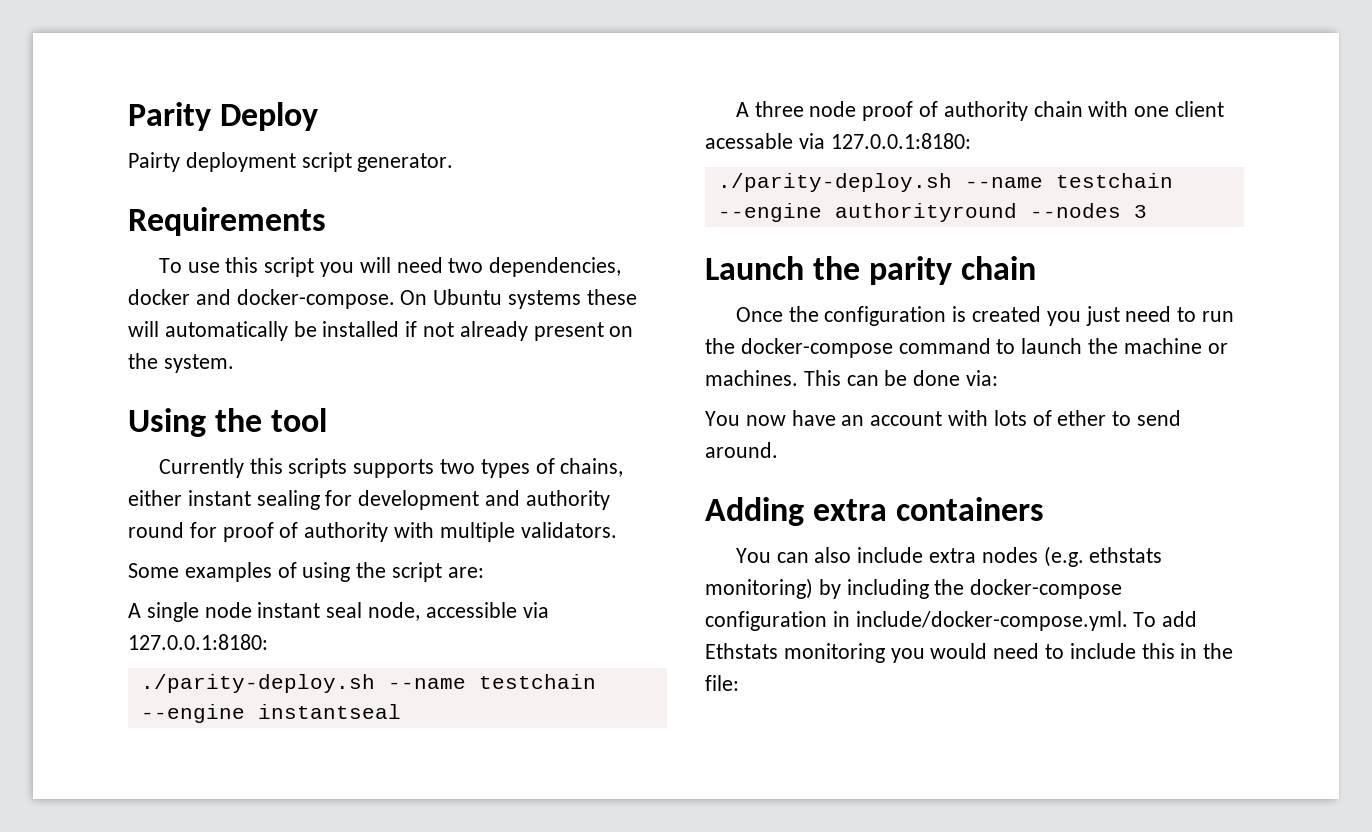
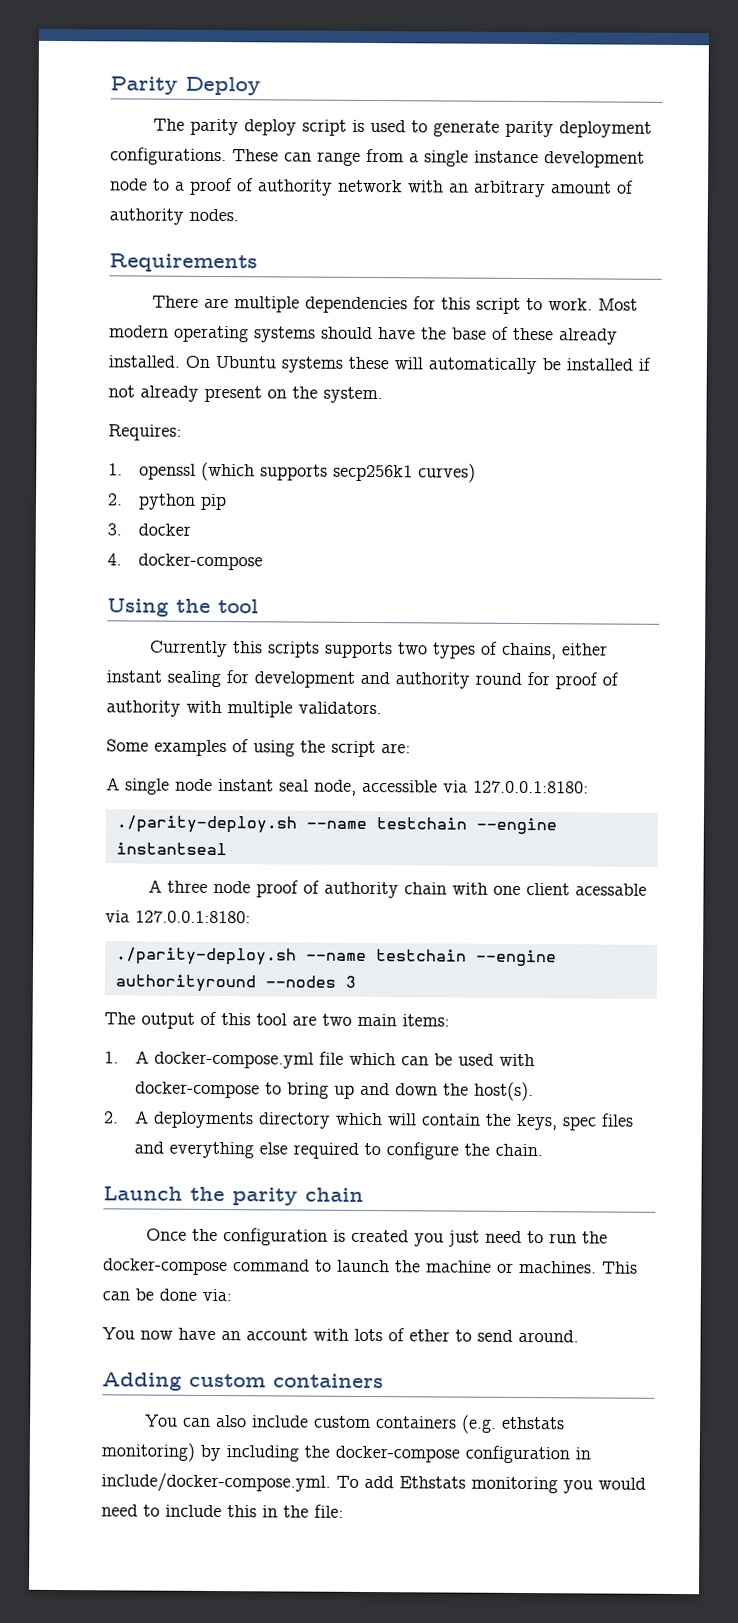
- Pairty deployment script generator.
+ The parity deploy script is used to generate parity deployment configurations. These can range from a single instance development node to a proof of authority network with an arbitrary amount of authority nodes.
  Requirements
- To use this script you will need two dependencies, docker and docker-compose.
+ There are multiple dependencies for this script to work. Most modern operating systems should have the base of these already installed.
+ Requires:
+ 1. openssl (which supports secp256k1 curves)
+ 2. python pip
+ 3. docker
+ 4. docker-compose
+ The output of this tool are two main items:
+ 1. A docker-compose.yml file which can be used with docker-compose to bring up and down the host(s).
+ 2. A deployments directory which will contain the keys, spec files and everything else required to configure the chain.
- Adding extra containers
+ Adding custom containers
- You can also include extra nodes (e.g. ethstats monitoring) by including the docker-compose configuration in include/docker-compose.yml. To add Ethstats monitoring you would need to include this in the file:
+ You can also include custom containers (e.g. ethstats monitoring) by including the docker-compose configuration in include/docker-compose.yml. To add Ethstats monitoring you would need to include this in the file:

